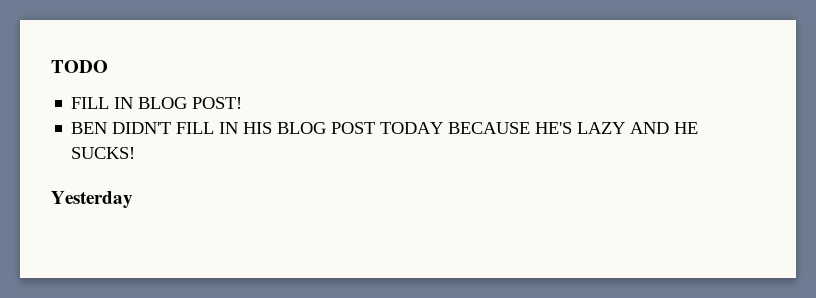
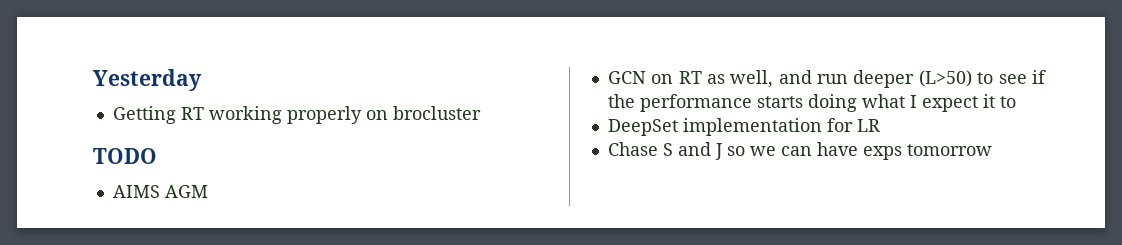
+ Yesterday
+ Getting RT working properly on brocluster
  TODO
- FILL IN BLOG POST!
- BEN DIDN'T FILL IN HIS BLOG POST TODAY BECAUSE HE'S LAZY AND HE SUCKS!
- Yesterday
+ AIMS AGM
+ GCN on RT as well, and run deeper (L>50) to see if the performance starts doing what I expect it to
+ DeepSet implementation for LR
+ Chase S and J so we can have exps tomorrow

